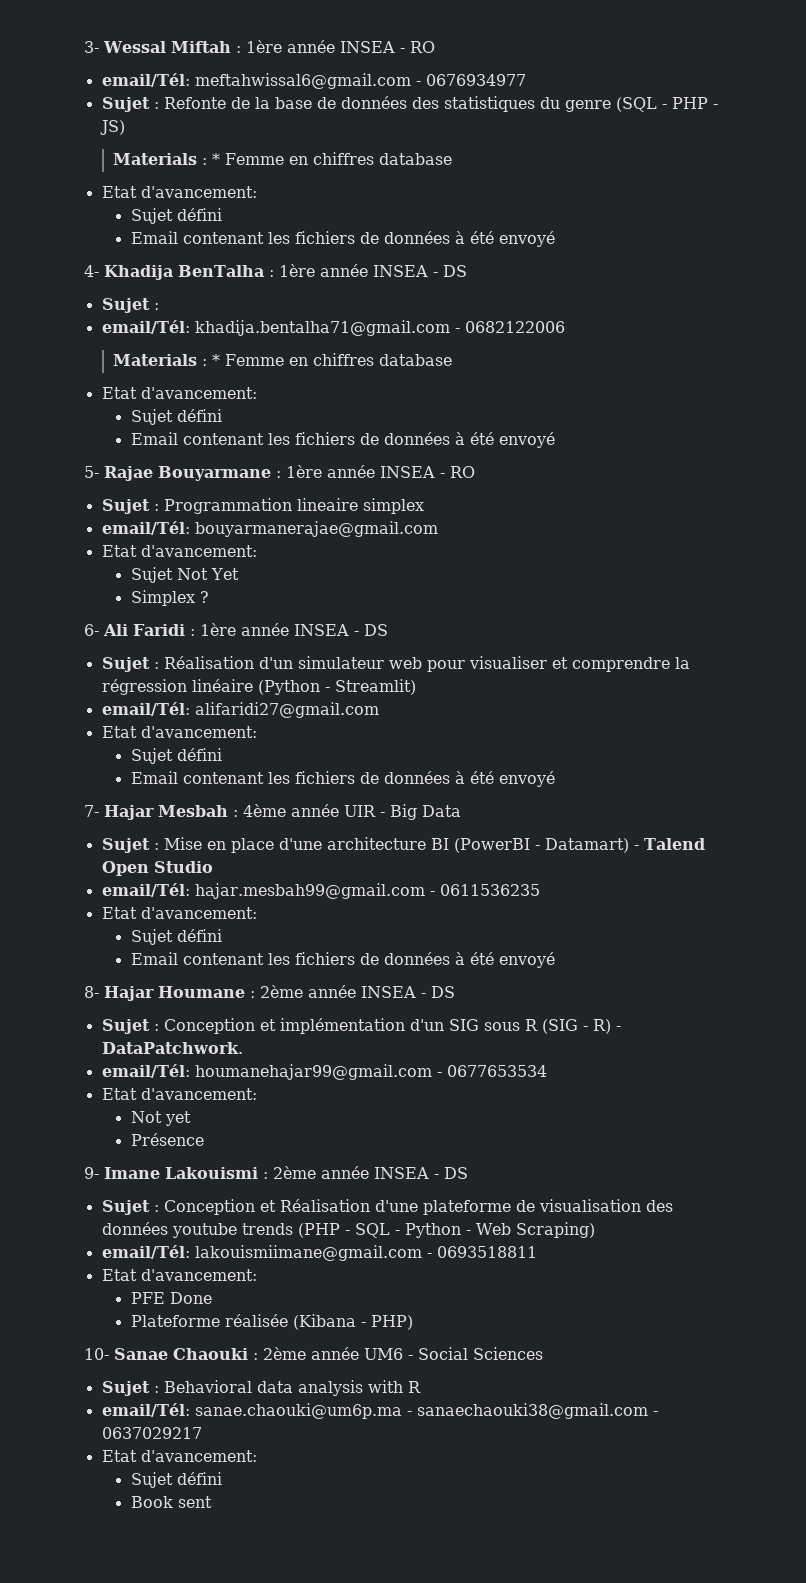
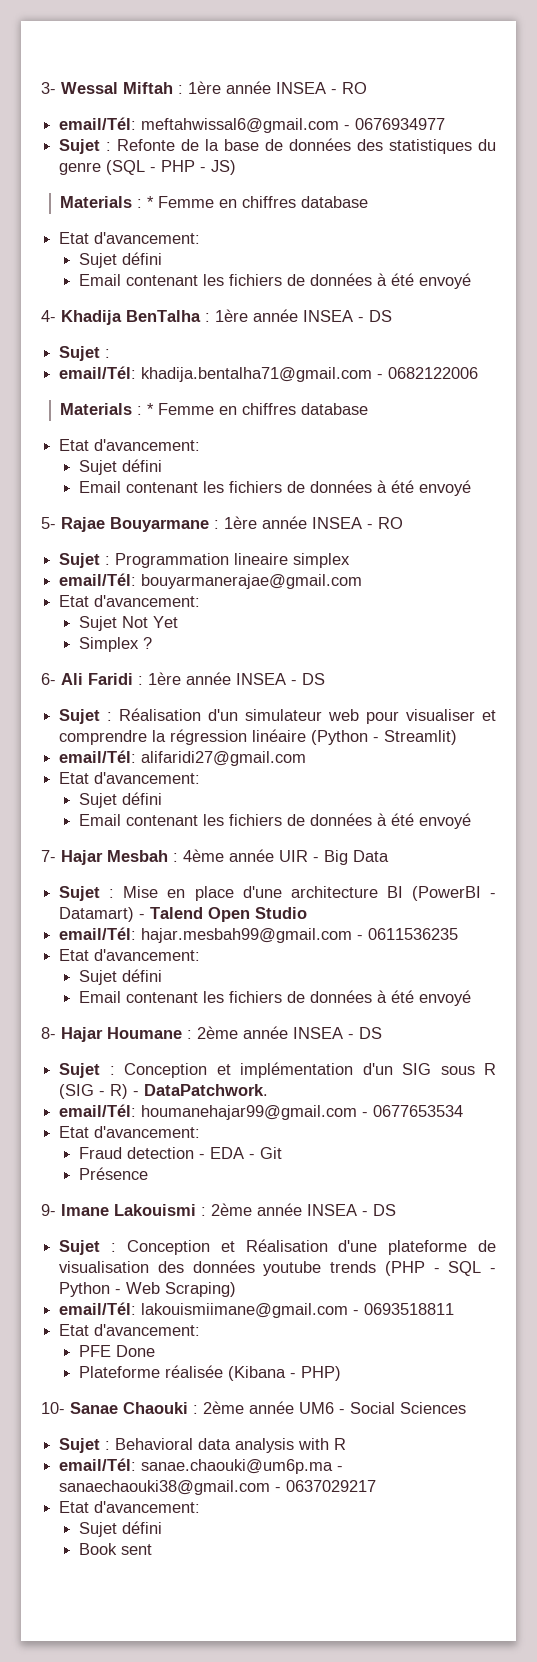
- Not yet
+ Fraud detection - EDA - Git

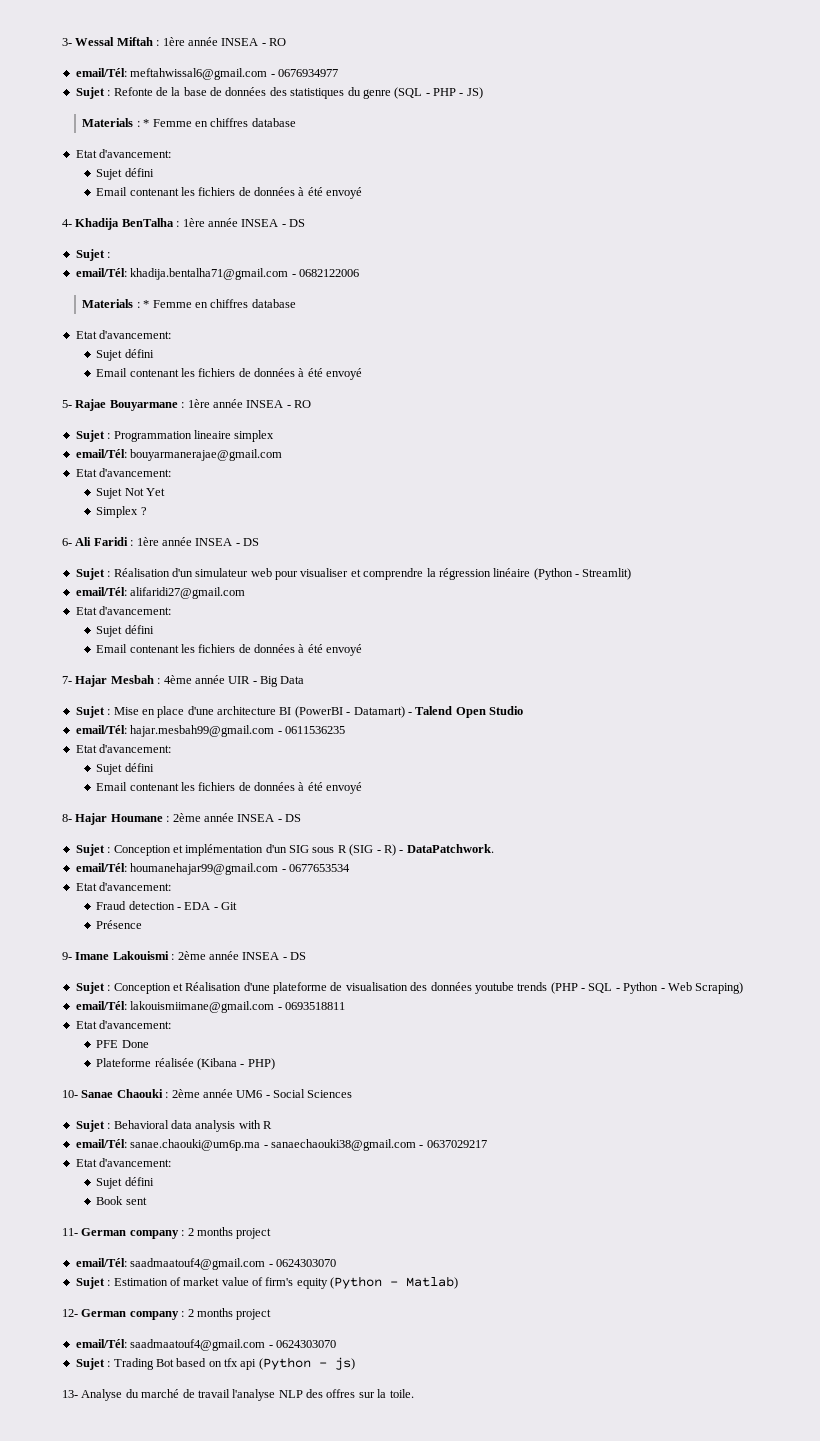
+ 11- German company : 2 months project
+ email/Tél: saadmaatouf4@gmail.com - 0624303070
+ Sujet : Estimation of market value of firm's equity (Python - Matlab)
+ 12- German company : 2 months project
+ email/Tél: saadmaatouf4@gmail.com - 0624303070
+ Sujet : Trading Bot based on tfx api (Python - js)
+ 13- Analyse du marché de travail l'analyse NLP des offres sur la toile.

